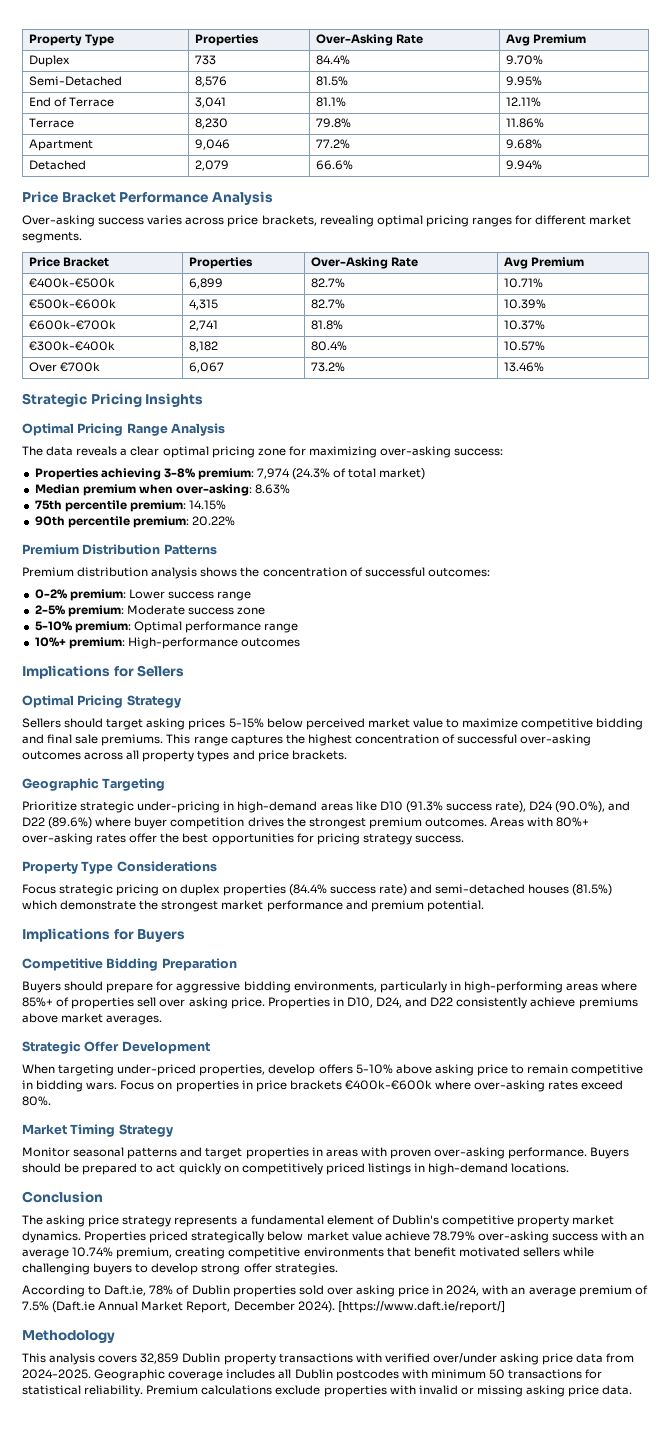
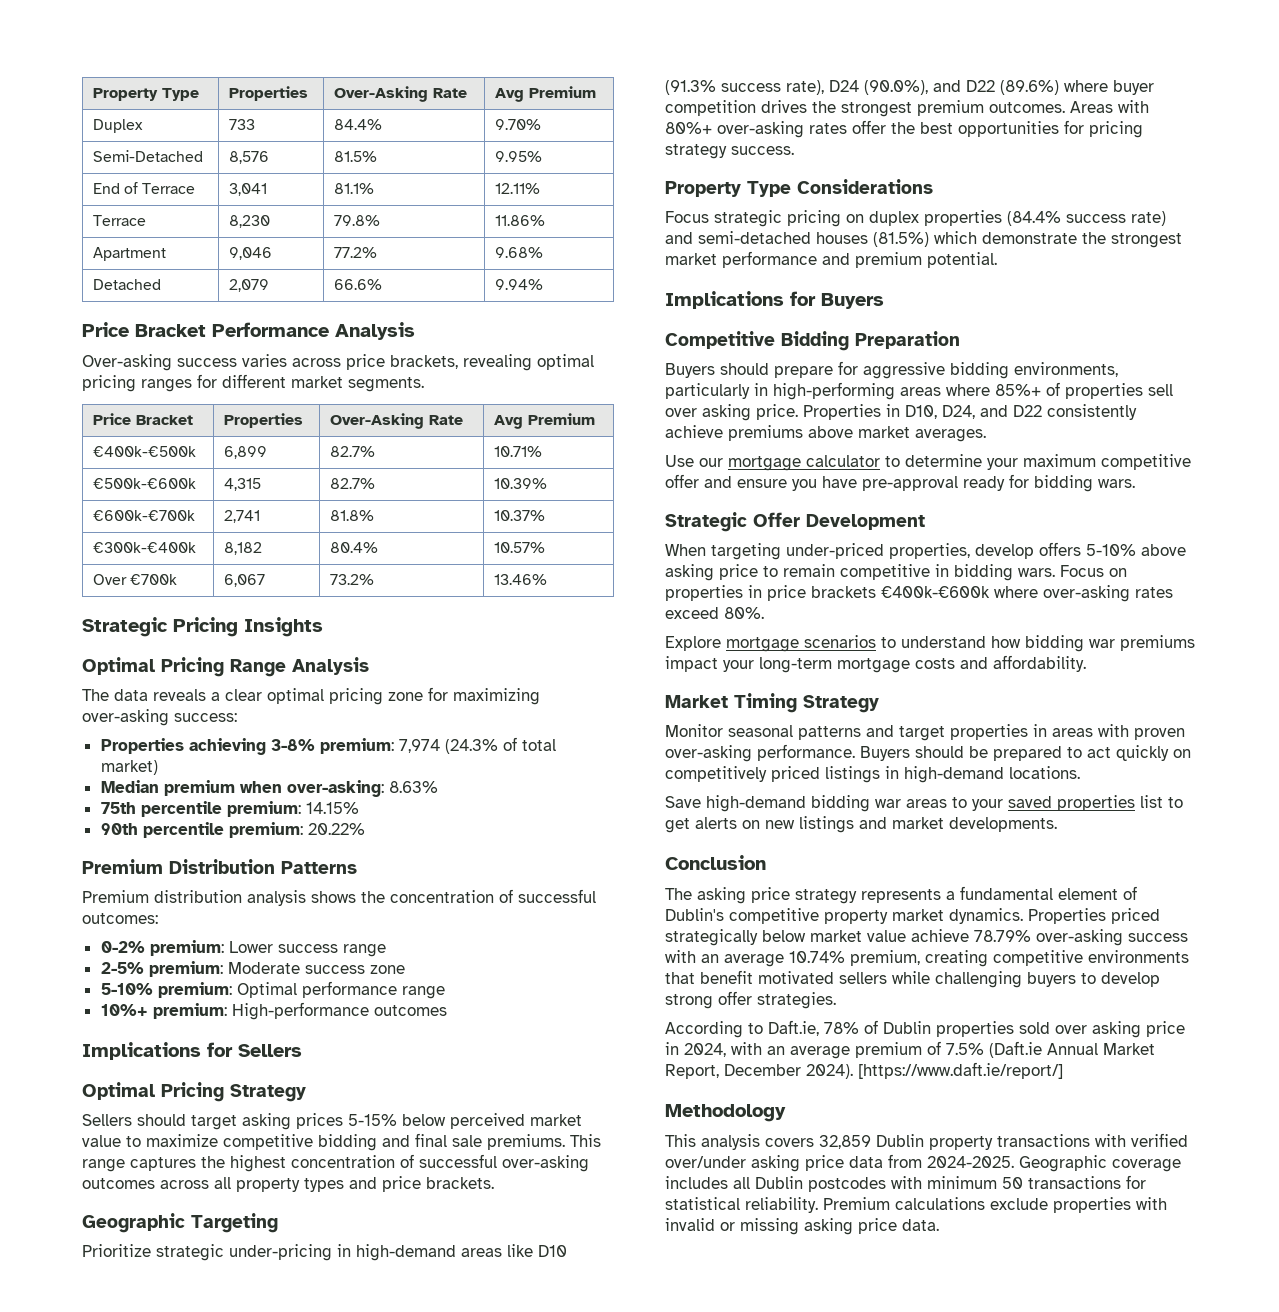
+ Use our mortgage calculator to determine your maximum competitive offer and ensure you have pre-approval ready for bidding wars.
+ Explore mortgage scenarios to understand how bidding war premiums impact your long-term mortgage costs and affordability.
+ Save high-demand bidding war areas to your saved properties list to get alerts on new listings and market developments.

